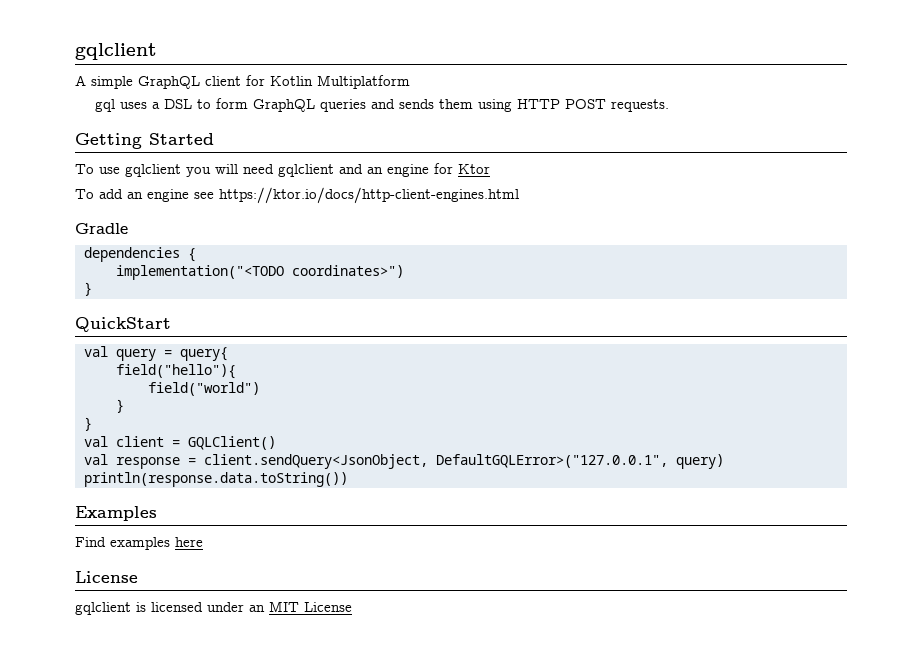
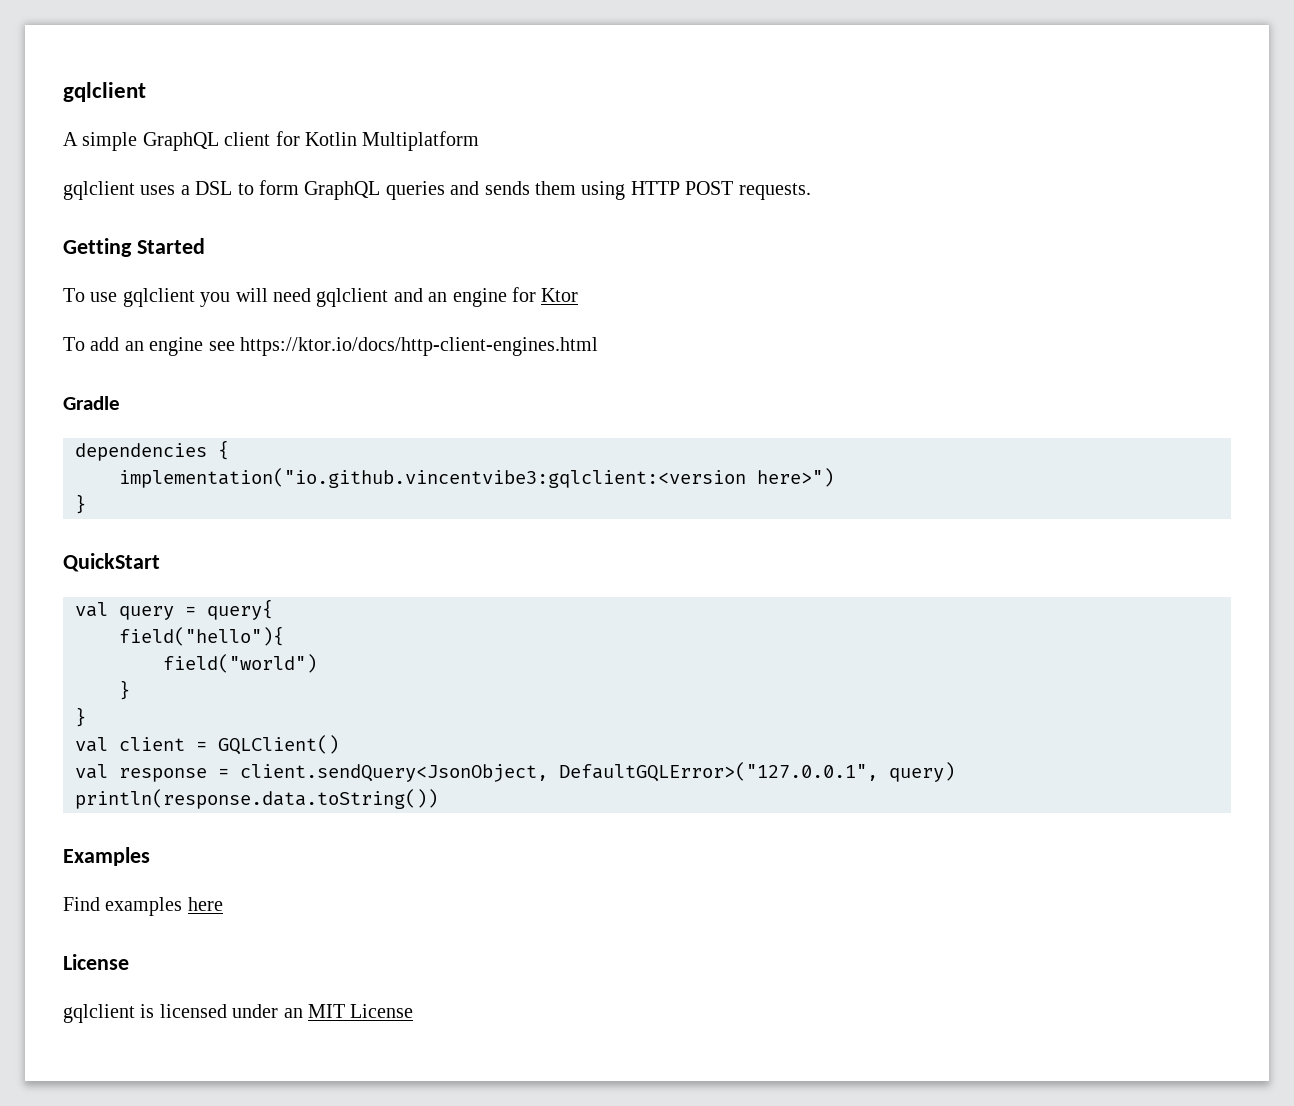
- gql uses a DSL to form GraphQL queries and sends them using HTTP POST requests.
+ gqlclient uses a DSL to form GraphQL queries and sends them using HTTP POST requests.
- implementation("<TODO coordinates>")
+ implementation("io.github.vincentvibe3:gqlclient:<version here>")

